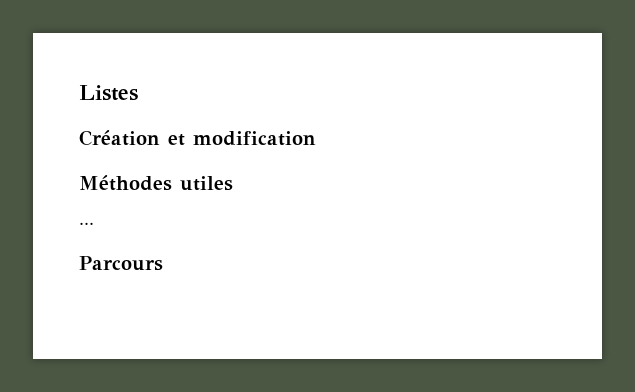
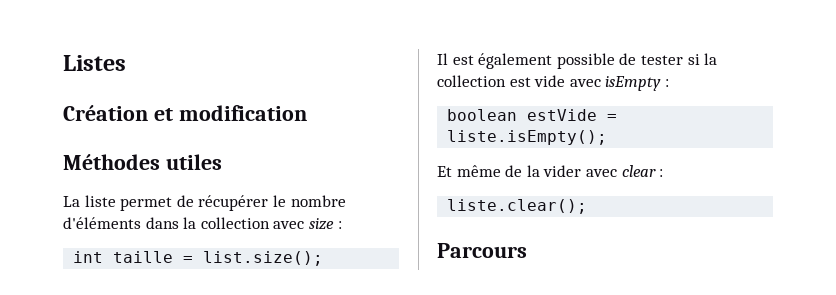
- ...
+ La liste permet de récupérer le nombre d'éléments dans la collection avec size :
+ int taille = list.size();
+ Il est également possible de tester si la collection est vide avec isEmpty :
+ boolean estVide = liste.isEmpty();
+ Et même de la vider avec clear :
+ liste.clear();

